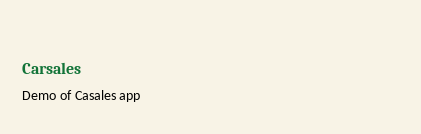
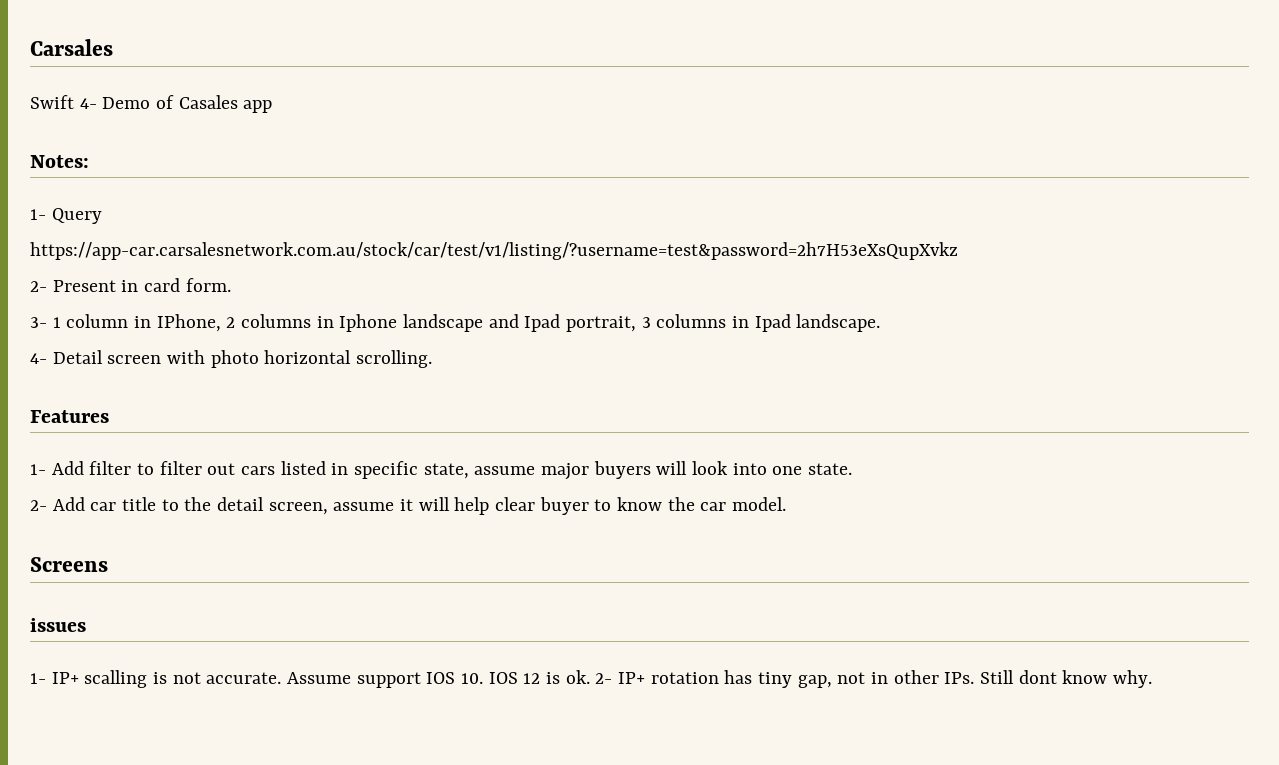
- Demo of Casales app
+ Swift 4- Demo of Casales app
+ Notes:
+ 1- Query
+ https://app-car.carsalesnetwork.com.au/stock/car/test/v1/listing/?username=test&password=2h7H53eXsQupXvkz
+ 2- Present in card form.
+ 3- 1 column in IPhone, 2 columns in Iphone landscape and Ipad portrait, 3 columns in Ipad landscape.
+ 4- Detail screen with photo horizontal scrolling.
+ Features
+ 1- Add filter to filter out cars listed in specific state, assume major buyers will look into one state.
+ 2- Add car title to the detail screen, assume it will help clear buyer to know the car model.
+ Screens
+ issues
+ 1- IP+ scalling is not accurate. Assume support IOS 10. IOS 12 is ok. 2- IP+ rotation has tiny gap, not in other IPs. Still dont know why.

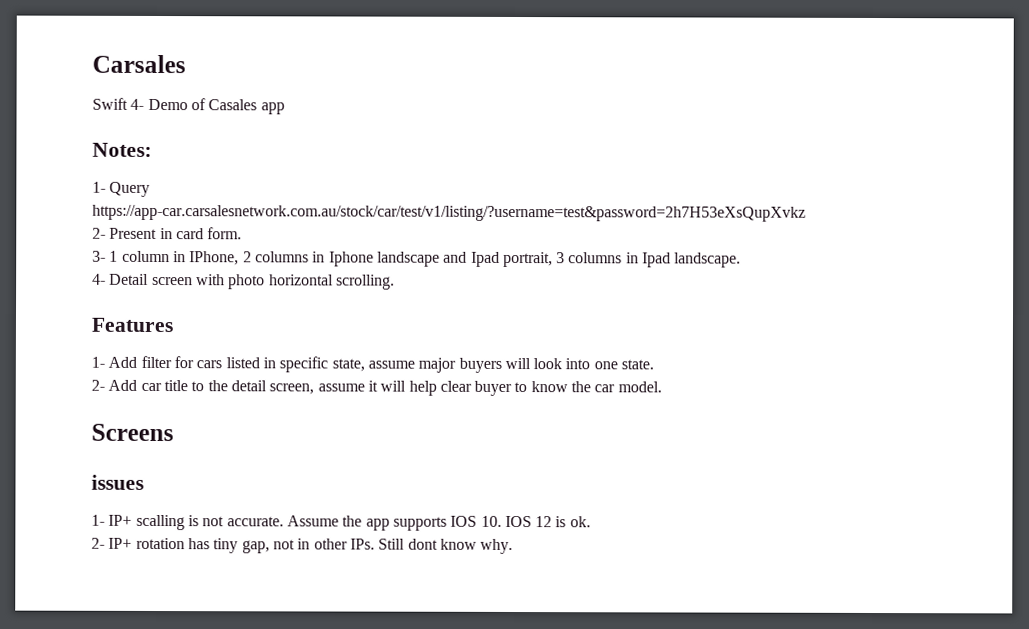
- 1- Add filter to filter out cars listed in specific state, assume major buyers will look into one state.
+ 1- Add filter for cars listed in specific state, assume major buyers will look into one state.
- Assume support IOS 10. IOS 12 is ok. 2- IP+ rotation has tiny gap, not in other IPs. Still dont know why.
+ Assume the app supports IOS 10. IOS 12 is ok.
+ 2- IP+ rotation has tiny gap, not in other IPs. Still dont know why.

